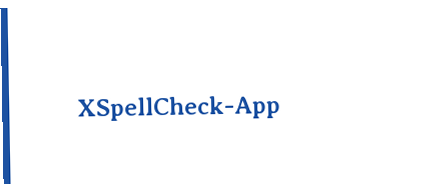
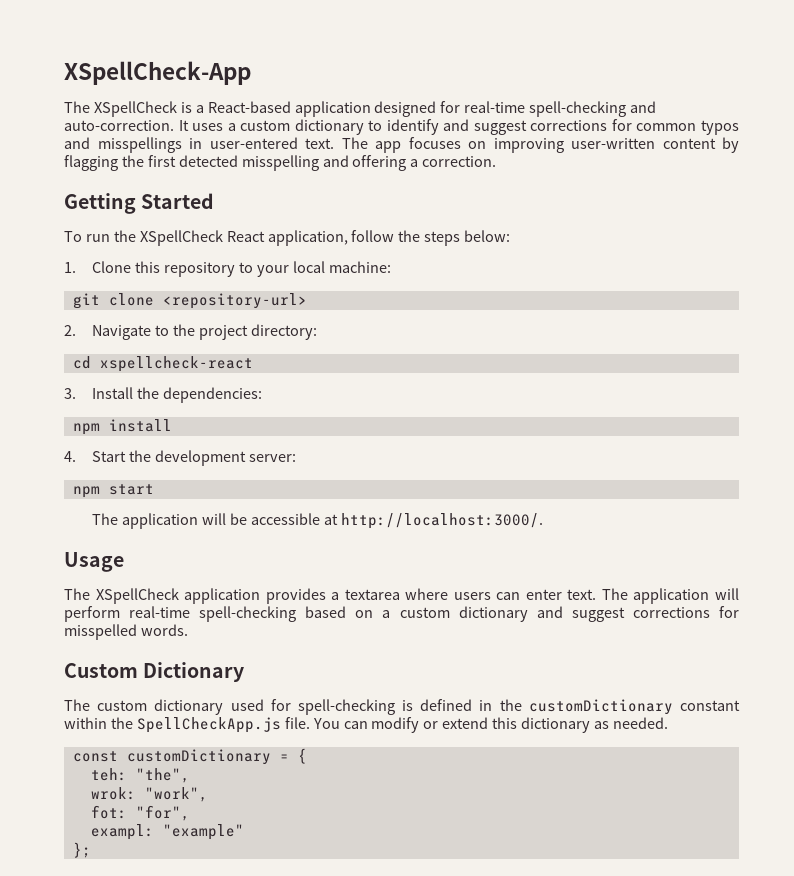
+ The XSpellCheck is a React-based application designed for real-time spell-checking and auto-correction. It uses a custom dictionary to identify and suggest corrections for common typos and misspellings in user-entered text. The app focuses on improving user-written content by flagging the first detected misspelling and offering a correction.
+ Getting Started
+ To run the XSpellCheck React application, follow the steps below:
+ 1. Clone this repository to your local machine:
+ git clone <repository-url>
+ 2. Navigate to the project directory:
+ cd xspellcheck-react
+ 3. Install the dependencies:
+ npm install
+ 4. Start the development server:
+ npm start
+ The application will be accessible at http://localhost:3000/.
+ Usage
+ The XSpellCheck application provides a textarea where users can enter text. The application will perform real-time spell-checking based on a custom dictionary and suggest corrections for misspelled words.
+ Custom Dictionary
+ The custom dictionary used for spell-checking is defined in the customDictionary constant within the SpellCheckApp.js file. You can modify or extend this dictionary as needed.
+ const customDictionary = {
+ teh: "the",
+ wrok: "work",
+ fot: "for",
+ exampl: "example"
+ };

